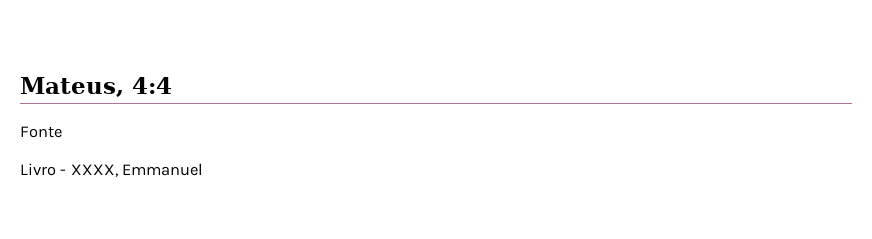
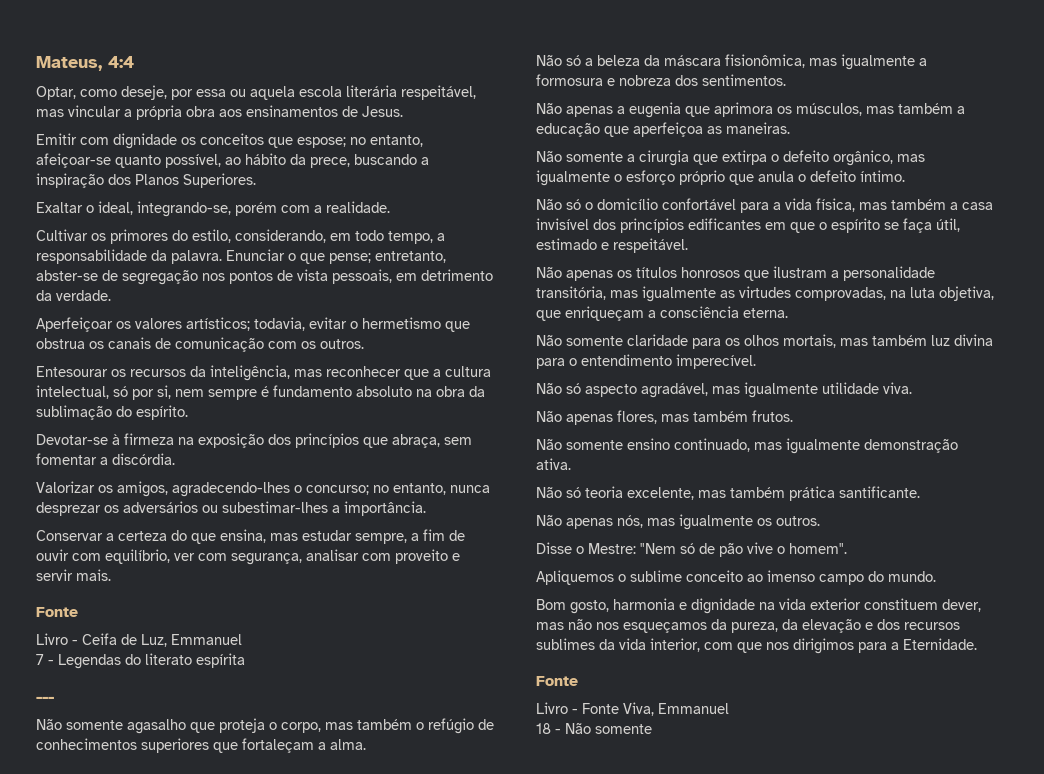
+ Optar, como deseje, por essa ou aquela escola literária respeitável, mas vincular a própria obra aos ensinamentos de Jesus.
+ Emitir com dignidade os conceitos que espose; no entanto, afeiçoar-se quanto possível, ao hábito da prece, buscando a inspiração dos Planos Superiores.
+ Exaltar o ideal, integrando-se, porém com a realidade.
+ Cultivar os primores do estilo, considerando, em todo tempo, a responsabilidade da palavra. Enunciar o que pense; entretanto, abster-se de segregação nos pontos de vista pessoais, em detrimento da verdade.
+ Aperfeiçoar os valores artísticos; todavia, evitar o hermetismo que obstrua os canais de comunicação com os outros.
+ Entesourar os recursos da inteligência, mas reconhecer que a cultura intelectual, só por si, nem sempre é fundamento absoluto na obra da sublimação do espírito.
+ Devotar-se à firmeza na exposição dos princípios que abraça, sem fomentar a discórdia.
+ Valorizar os amigos, agradecendo-lhes o concurso; no entanto, nunca desprezar os adversários ou subestimar-lhes a importância.
+ Conservar a certeza do que ensina, mas estudar sempre, a fim de ouvir com equilíbrio, ver com segurança, analisar com proveito e servir mais.
  Fonte
- Livro - XXXX, Emmanuel
+ Livro - Ceifa de Luz, Emmanuel
+ 7 - Legendas do literato espírita
+ ---
+ Não somente agasalho que proteja o corpo, mas também o refúgio de conhecimentos superiores que fortaleçam a alma.
+ Não só a beleza da máscara fisionômica, mas igualmente a formosura e nobreza dos sentimentos.
+ Não apenas a eugenia que aprimora os músculos, mas também a educação que aperfeiçoa as maneiras.
+ Não somente a cirurgia que extirpa o defeito orgânico, mas igualmente o esforço próprio que anula o defeito íntimo.
+ Não só o domicílio confortável para a vida física, mas também a casa invisível dos princípios edificantes em que o espírito se faça útil, estimado e respeitável.
+ Não apenas os títulos honrosos que ilustram a personalidade transitória, mas igualmente as virtudes comprovadas, na luta objetiva, que enriqueçam a consciência eterna.
+ Não somente claridade para os olhos mortais, mas também luz divina para o entendimento imperecível.
+ Não só aspecto agradável, mas igualmente utilidade viva.
+ Não apenas flores, mas também frutos.
+ Não somente ensino continuado, mas igualmente demonstração ativa.
+ Não só teoria excelente, mas também prática santificante.
+ Não apenas nós, mas igualmente os outros.
+ Disse o Mestre: "Nem só de pão vive o homem".
+ Apliquemos o sublime conceito ao imenso campo do mundo.
+ Bom gosto, harmonia e dignidade na vida exterior constituem dever, mas não nos esqueçamos da pureza, da elevação e dos recursos sublimes da vida interior, com que nos dirigimos para a Eternidade.
+ Fonte
+ Livro - Fonte Viva, Emmanuel
+ 18 - Não somente

